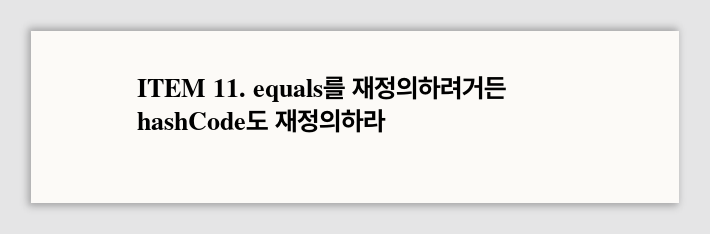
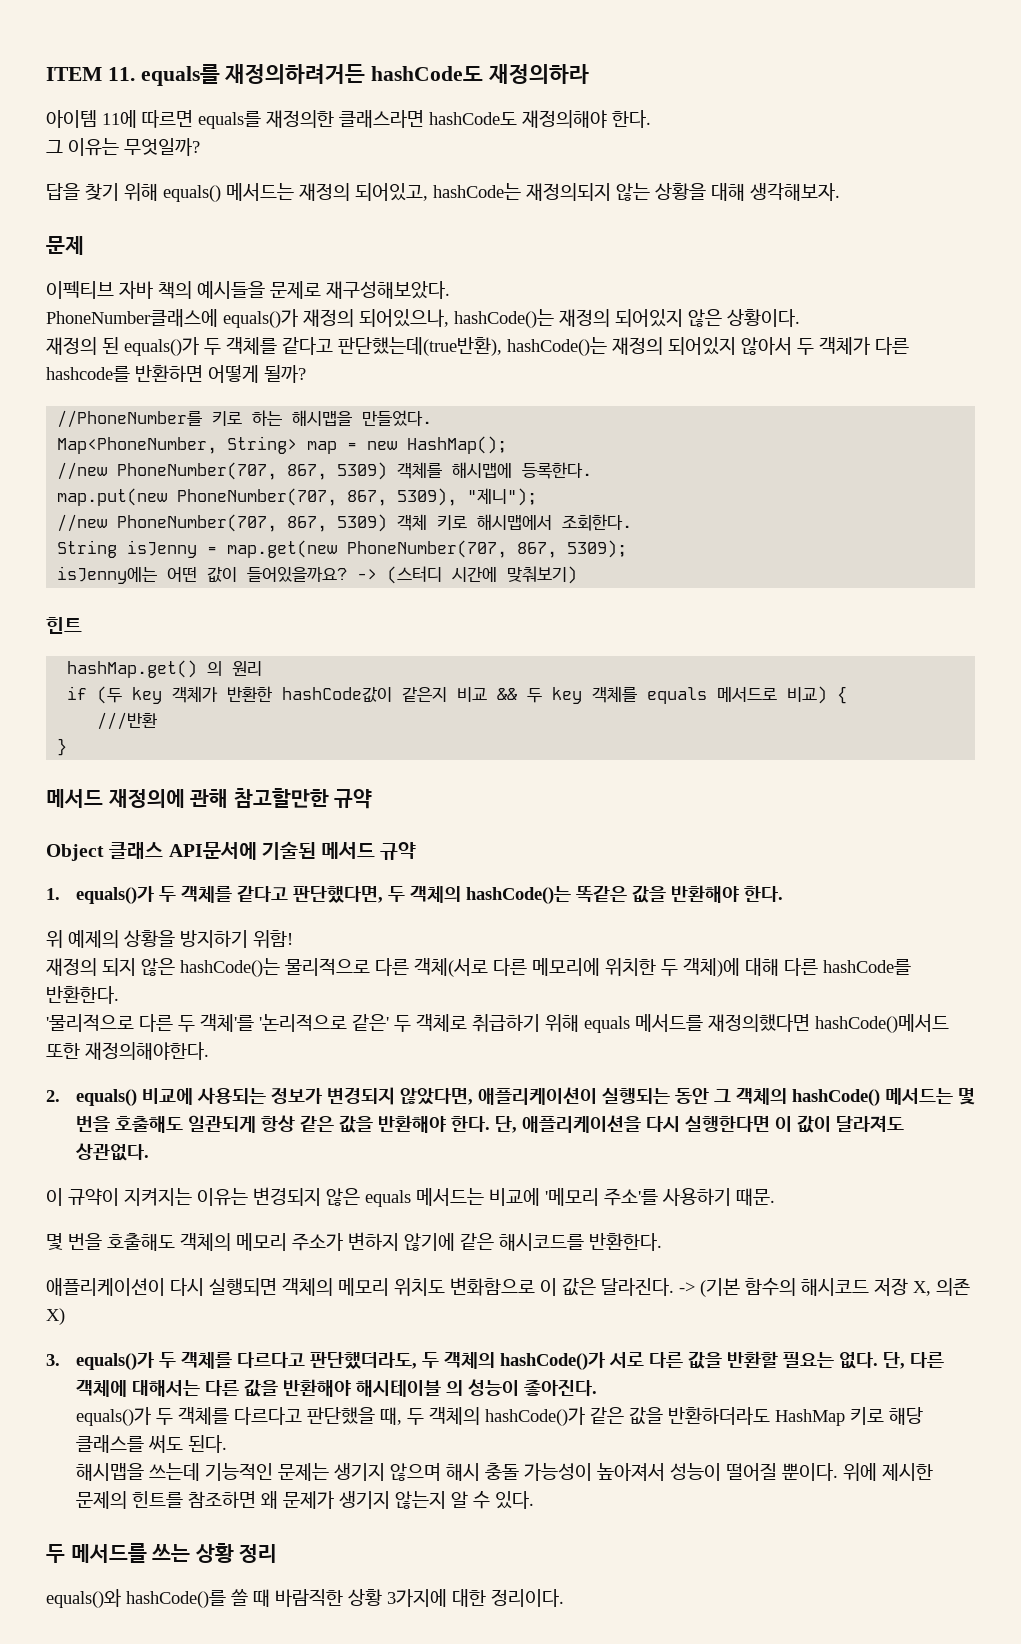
+ 아이템 11에 따르면 equals를 재정의한 클래스라면 hashCode도 재정의해야 한다.
+ 그 이유는 무엇일까?
+ 답을 찾기 위해 equals() 메서드는 재정의 되어있고, hashCode는 재정의되지 않는 상황을 대해 생각해보자.
+ 문제
+ 이펙티브 자바 책의 예시들을 문제로 재구성해보았다.
+ PhoneNumber클래스에 equals()가 재정의 되어있으나, hashCode()는 재정의 되어있지 않은 상황이다.
+ 재정의 된 equals()가 두 객체를 같다고 판단했는데(true반환), hashCode()는 재정의 되어있지 않아서 두 객체가 다른 hashcode를 반환하면 어떻게 될까?
+ //PhoneNumber를 키로 하는 해시맵을 만들었다.
+ Map<PhoneNumber, String> map = new HashMap();
+ //new PhoneNumber(707, 867, 5309) 객체를 해시맵에 등록한다.
+ map.put(new PhoneNumber(707, 867, 5309), "제니");
+ //new PhoneNumber(707, 867, 5309) 객체 키로 해시맵에서 조회한다.
+ String isJenny = map.get(new PhoneNumber(707, 867, 5309);
+ isJenny에는 어떤 값이 들어있을까요? -> (스터디 시간에 맞춰보기)
+ 힌트
+ hashMap.get() 의 원리
+ if (두 key 객체가 반환한 hashCode값이 같은지 비교 && 두 key 객체를 equals 메서드로 비교) {
+ ///반환
+ }
+ 메서드 재정의에 관해 참고할만한 규약
+ Object 클래스 API문서에 기술된 메서드 규약
+ 1. equals()가 두 객체를 같다고 판단했다면, 두 객체의 hashCode()는 똑같은 값을 반환해야 한다.
+ 위 예제의 상황을 방지하기 위함!
+ 재정의 되지 않은 hashCode()는 물리적으로 다른 객체(서로 다른 메모리에 위치한 두 객체)에 대해 다른 hashCode를 반환한다.
+ '물리적으로 다른 두 객체'를 '논리적으로 같은' 두 객체로 취급하기 위해 equals 메서드를 재정의했다면 hashCode()메서드 또한 재정의해야한다.
+ 2. equals() 비교에 사용되는 정보가 변경되지 않았다면, 애플리케이션이 실행되는 동안 그 객체의 hashCode() 메서드는 몇 번을 호출해도 일관되게 항상 같은 값을 반환해야 한다. 단, 애플리케이션을 다시 실행한다면 이 값이 달라져도 상관없다.
+ 이 규약이 지켜지는 이유는 변경되지 않은 equals 메서드는 비교에 '메모리 주소'를 사용하기 때문.
+ 몇 번을 호출해도 객체의 메모리 주소가 변하지 않기에 같은 해시코드를 반환한다.
+ 애플리케이션이 다시 실행되면 객체의 메모리 위치도 변화함으로 이 값은 달라진다. -> (기본 함수의 해시코드 저장 X, 의존 X)
+ 3. equals()가 두 객체를 다르다고 판단했더라도, 두 객체의 hashCode()가 서로 다른 값을 반환할 필요는 없다. 단, 다른 객체에 대해서는 다른 값을 반환해야 해시테이블 의 성능이 좋아진다.
+ equals()가 두 객체를 다르다고 판단했을 때, 두 객체의 hashCode()가 같은 값을 반환하더라도 HashMap 키로 해당 클래스를 써도 된다.
+ 해시맵을 쓰는데 기능적인 문제는 생기지 않으며 해시 충돌 가능성이 높아져서 성능이 떨어질 뿐이다. 위에 제시한 문제의 힌트를 참조하면 왜 문제가 생기지 않는지 알 수 있다.
+ 두 메서드를 쓰는 상황 정리
+ equals()와 hashCode()를 쓸 때 바람직한 상황 3가지에 대한 정리이다.

